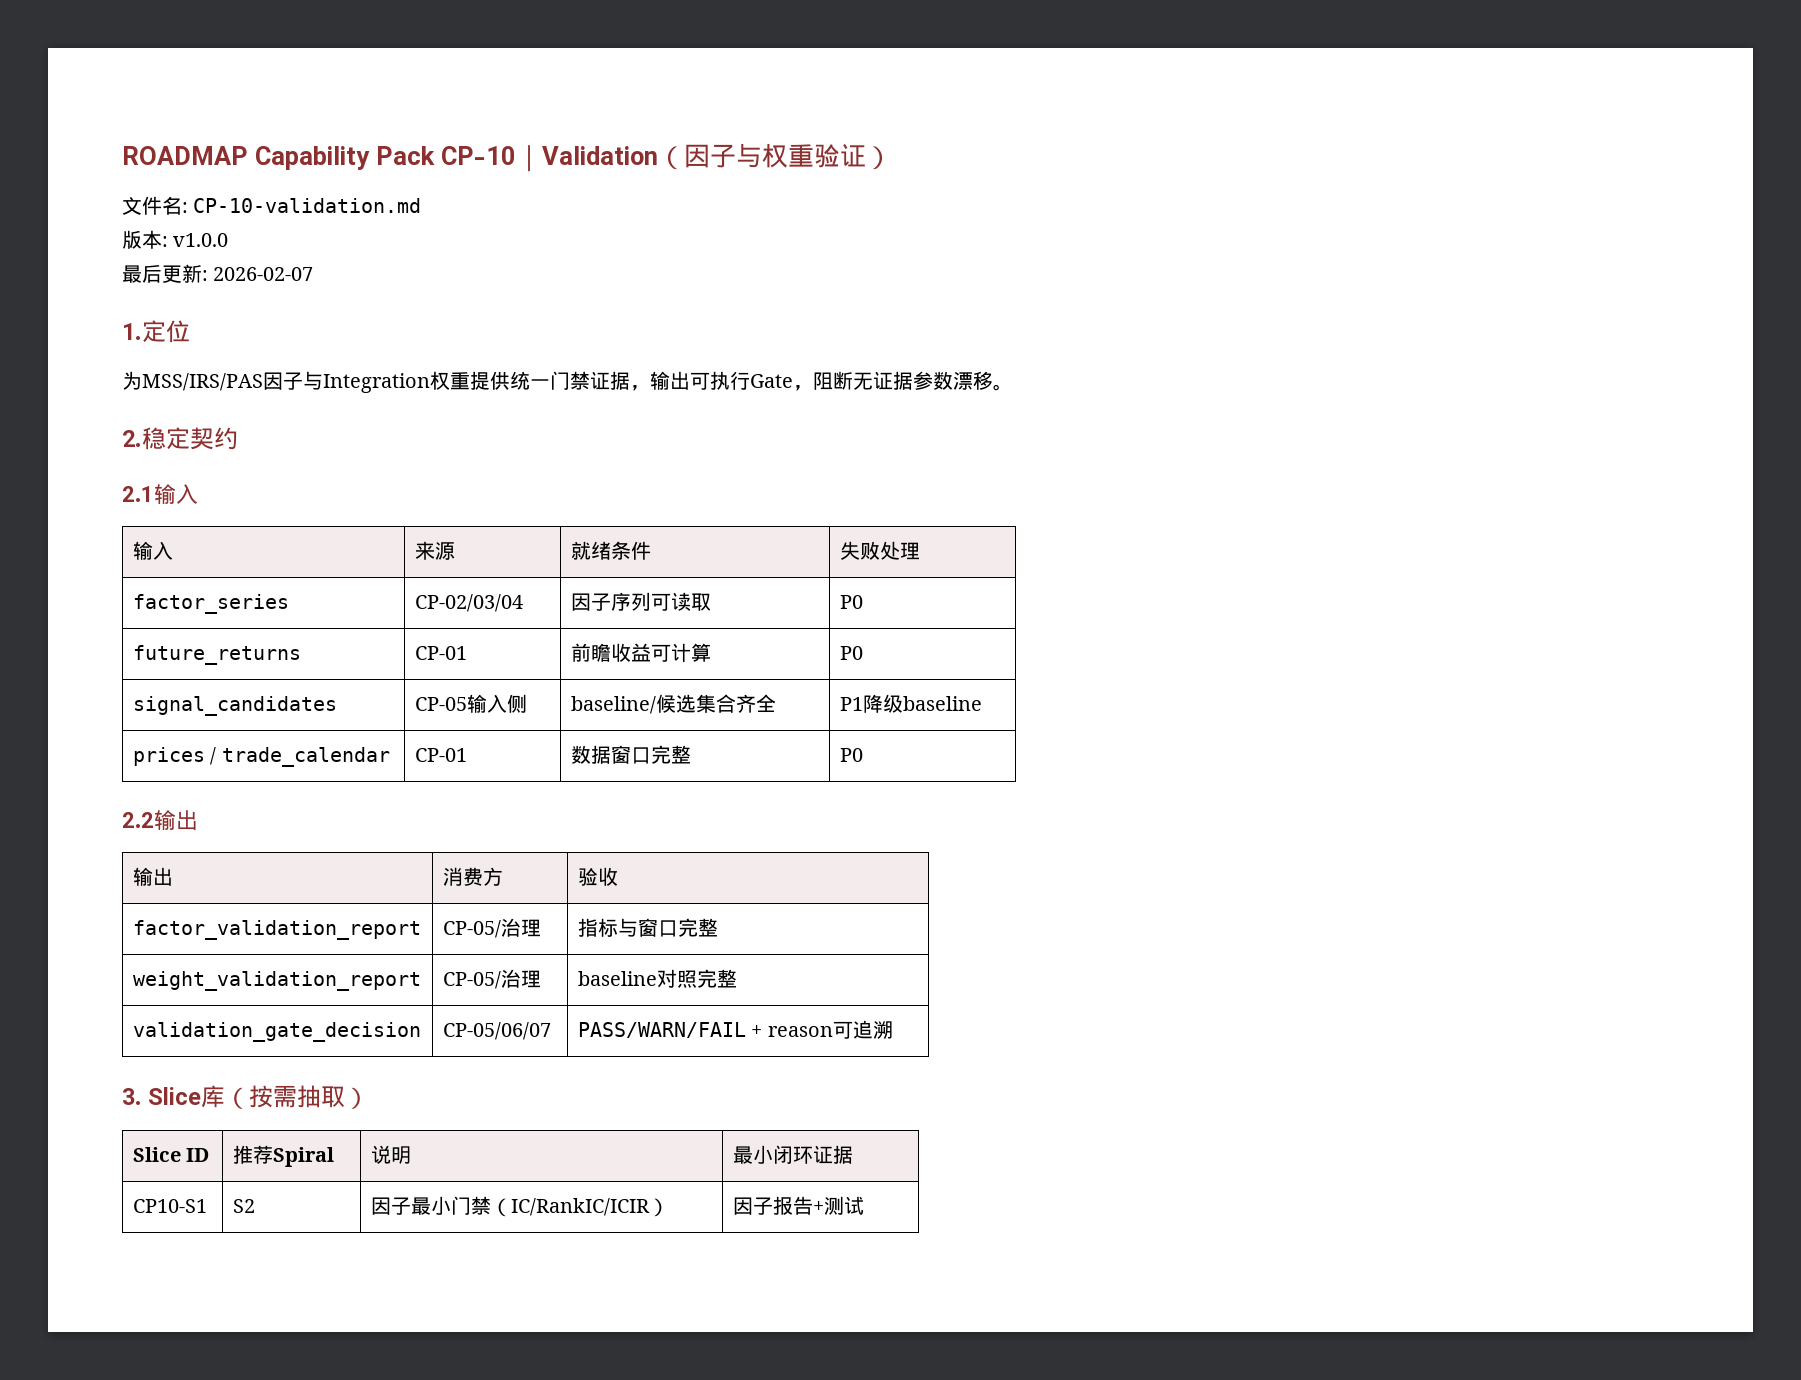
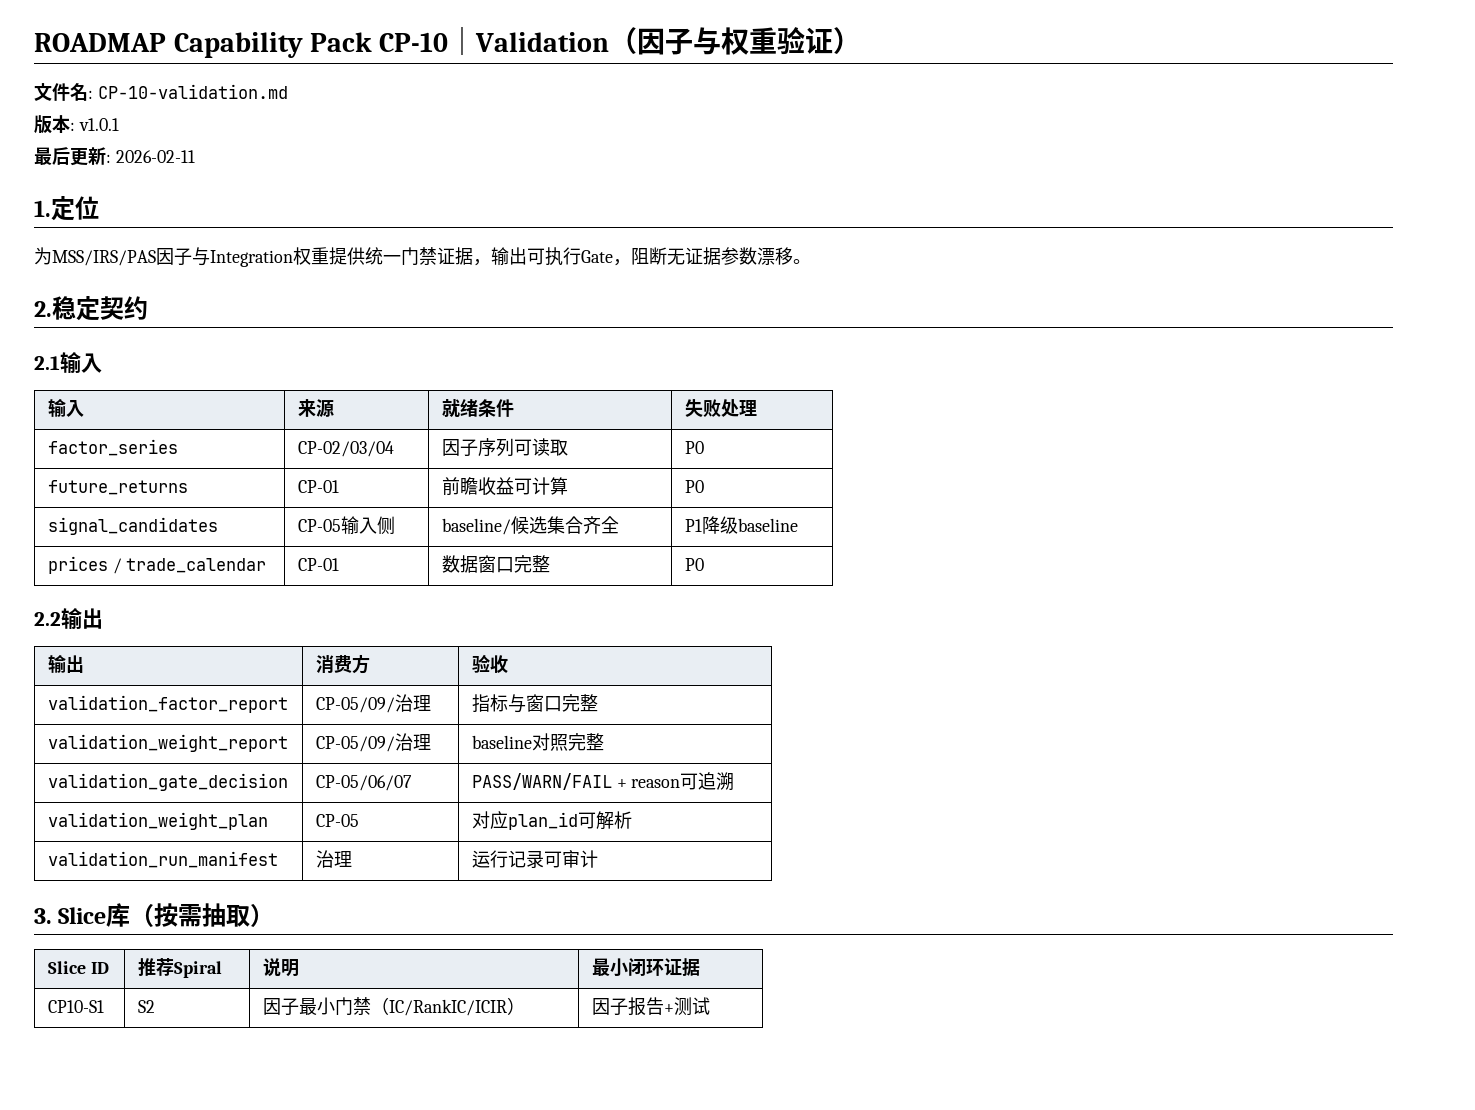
- 版本: v1.0.0
+ 版本: v1.0.1
- 最后更新: 2026-02-07
+ 最后更新: 2026-02-11
- factor_validation_report | CP-05/治理 | 指标与窗口完整
+ validation_factor_report | CP-05/09/治理 | 指标与窗口完整
- weight_validation_report | CP-05/治理 | baseline对照完整
+ validation_weight_report | CP-05/09/治理 | baseline对照完整
+ validation_weight_plan | CP-05 | 对应plan_id可解析
+ validation_run_manifest | 治理 | 运行记录可审计

